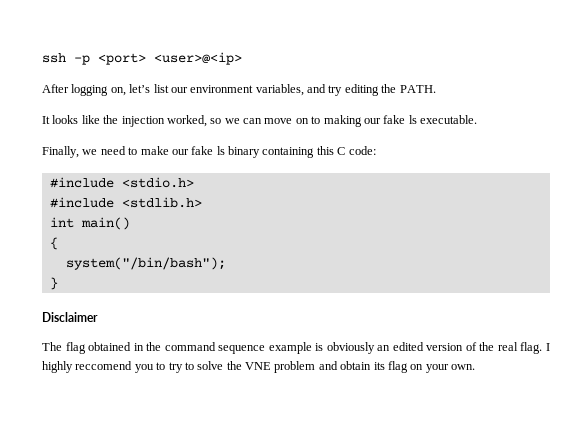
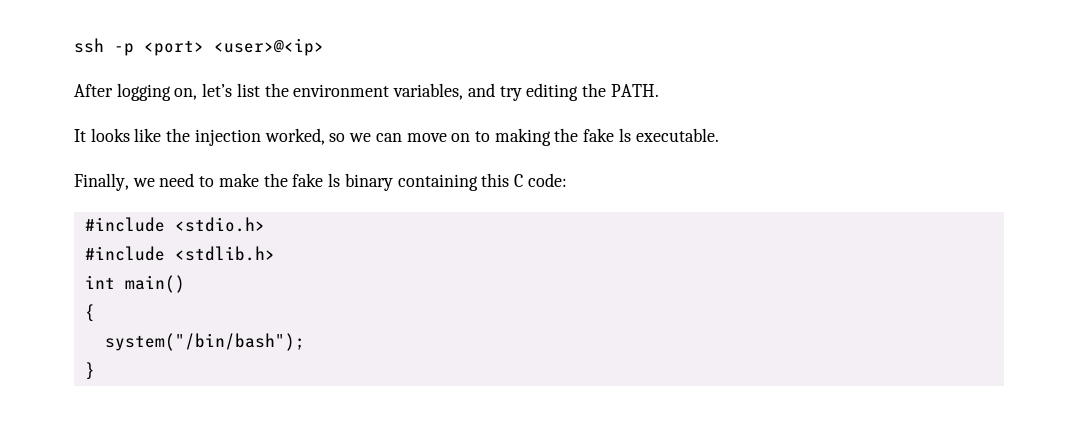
- After logging on, let’s list our environment variables, and try editing the PATH.
+ After logging on, let’s list the environment variables, and try editing the PATH.
- It looks like the injection worked, so we can move on to making our fake ls executable.
+ It looks like the injection worked, so we can move on to making the fake ls executable.
- Finally, we need to make our fake ls binary containing this C code:
+ Finally, we need to make the fake ls binary containing this C code:
- Disclaimer
- The flag obtained in the command sequence example is obviously an edited version of the real flag. I highly reccomend you to try to solve the VNE problem and obtain its flag on your own.

